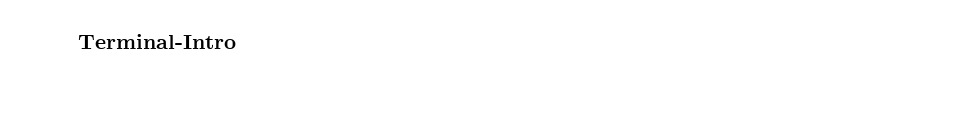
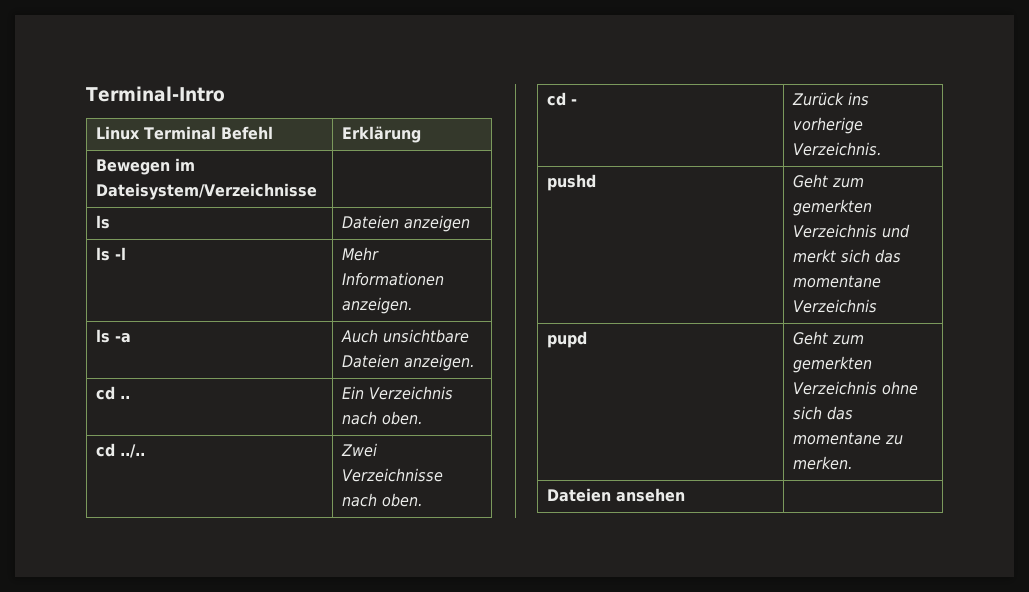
+ Linux Terminal Befehl | Erklärung
+ Bewegen im Dateisystem/Verzeichnisse |
+ ls | Dateien anzeigen
+ ls -l | Mehr Informationen anzeigen.
+ ls -a | Auch unsichtbare Dateien anzeigen.
+ cd .. | Ein Verzeichnis nach oben.
+ cd ../.. | Zwei Verzeichnisse nach oben.
+ cd - | Zurück ins vorherige Verzeichnis.
+ pushd | Geht zum gemerkten Verzeichnis und merkt sich das momentane Verzeichnis
+ pupd | Geht zum gemerkten Verzeichnis ohne sich das momentane zu merken.
+ Dateien ansehen |

